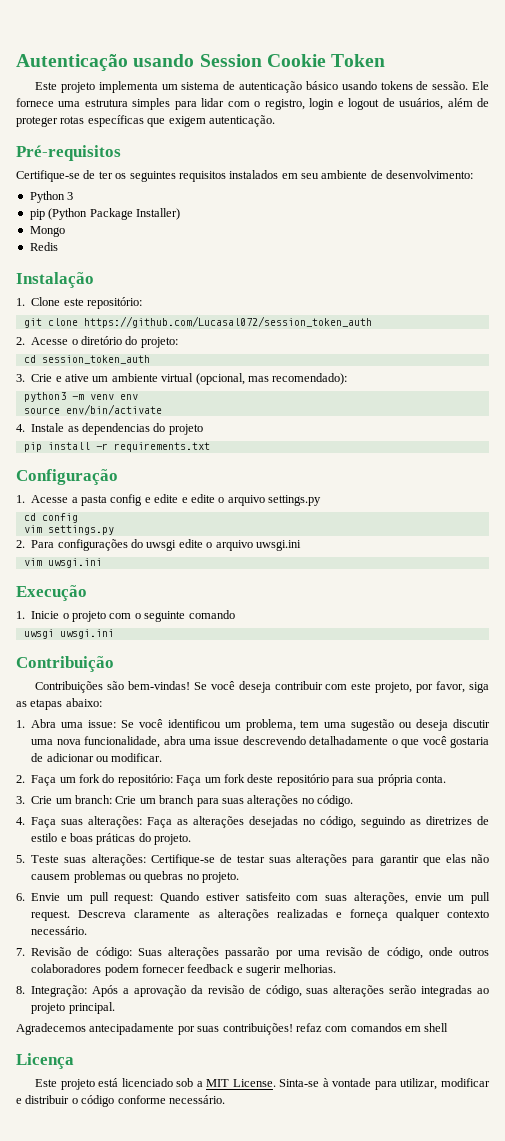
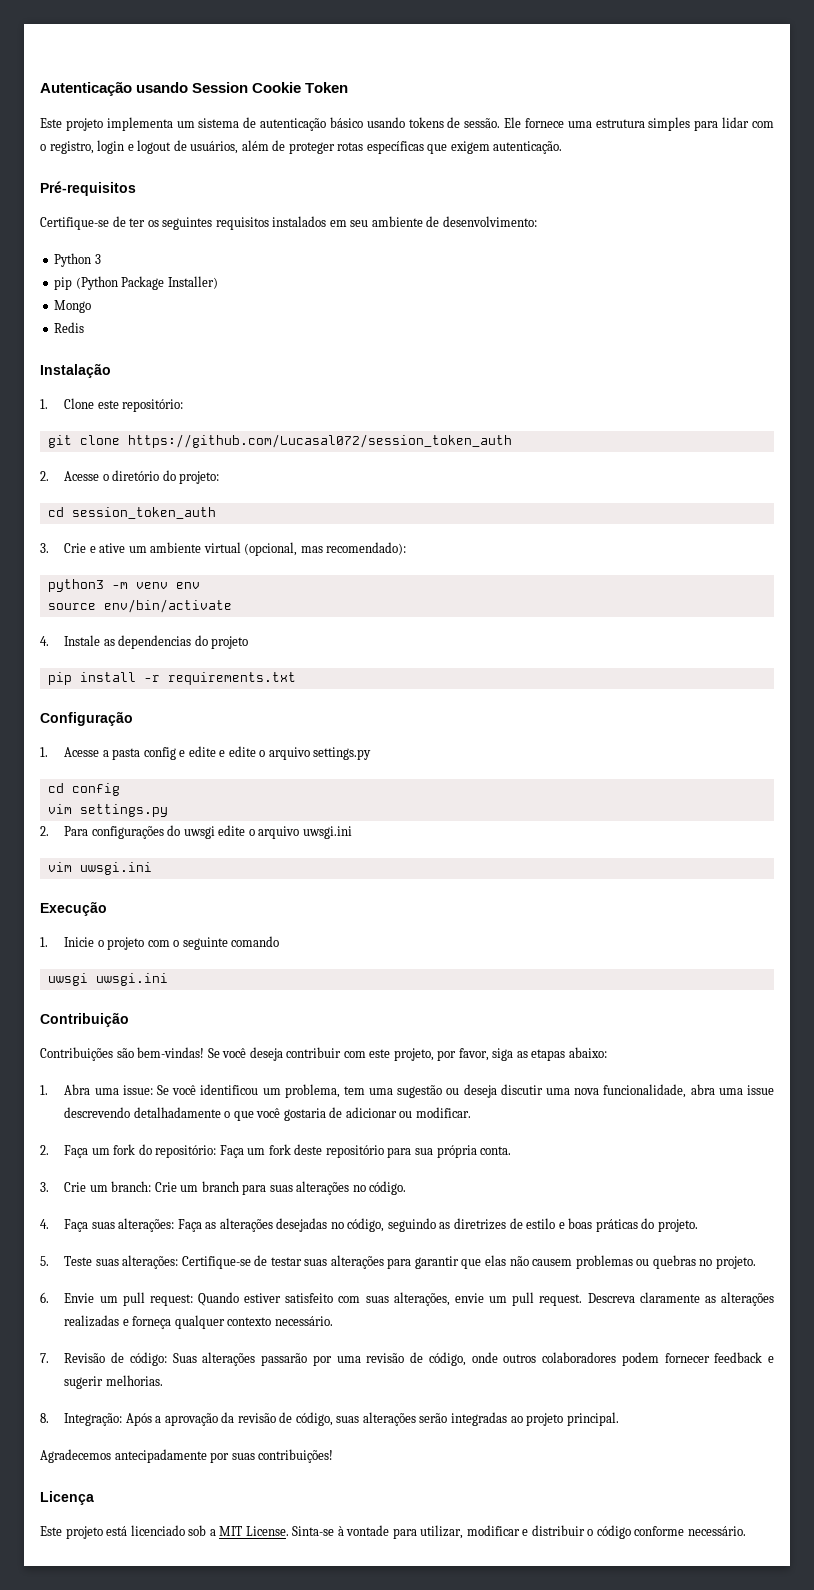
- Agradecemos antecipadamente por suas contribuições! refaz com comandos em shell
+ Agradecemos antecipadamente por suas contribuições!

